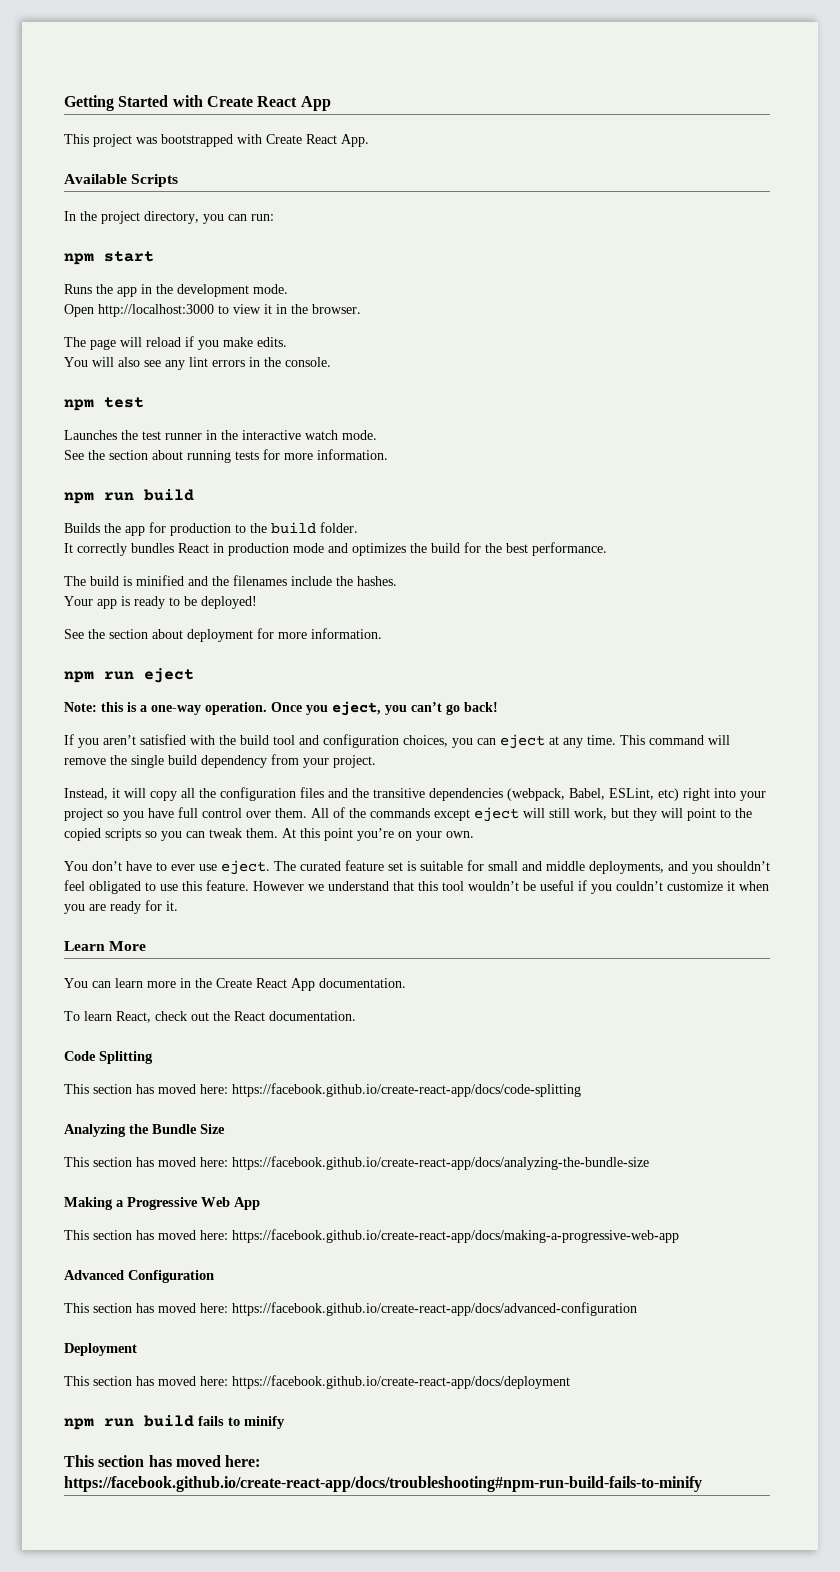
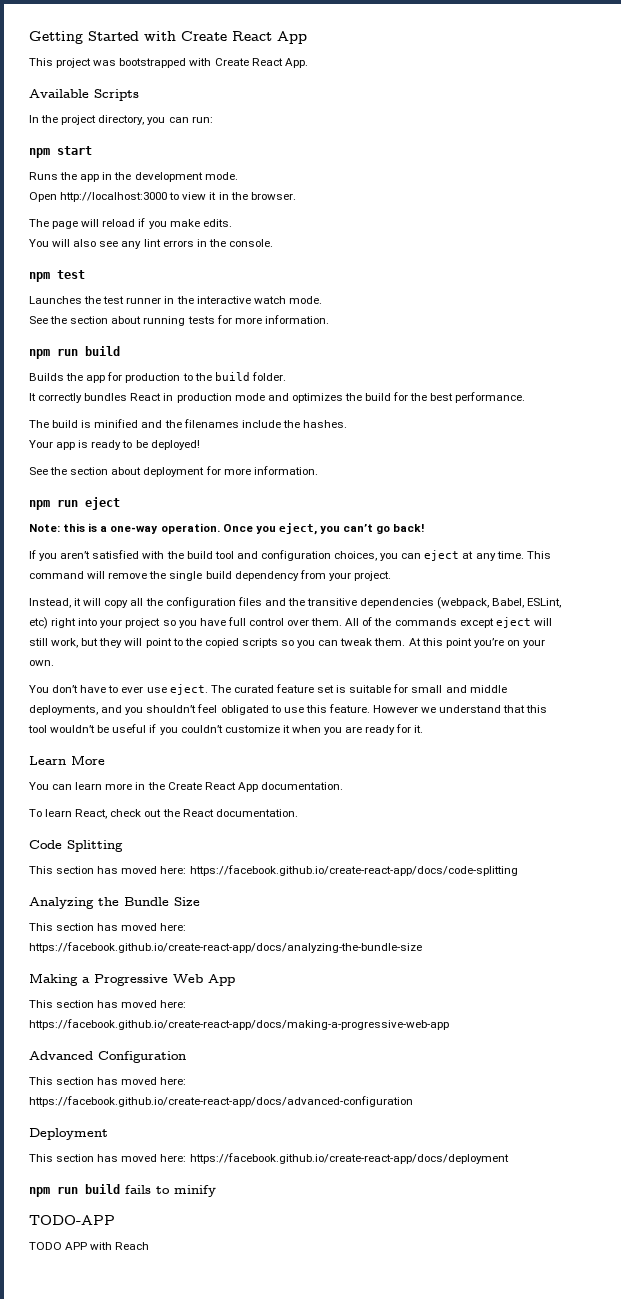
- This section has moved here: https://facebook.github.io/create-react-app/docs/troubleshooting#npm-run-build-fails-to-minify
+ TODO-APP
+ TODO APP with Reach

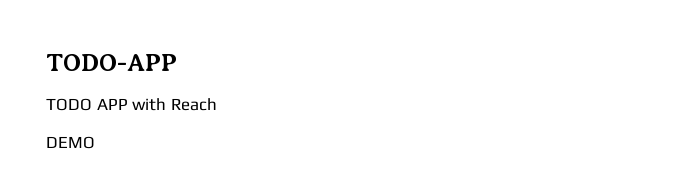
- Getting Started with Create React App
- This project was bootstrapped with Create React App.
- Available Scripts
- In the project directory, you can run:
- npm start
- Runs the app in the development mode.
- Open http://localhost:3000 to view it in the browser.
- The page will reload if you make edits.
- You will also see any lint errors in the console.
- npm test
- Launches the test runner in the interactive watch mode.
- See the section about running tests for more information.
- npm run build
- Builds the app for production to the build folder.
- It correctly bundles React in production mode and optimizes the build for the best performance.
- The build is minified and the filenames include the hashes.
- Your app is ready to be deployed!
- See the section about deployment for more information.
- npm run eject
- Note: this is a one-way operation. Once you eject, you can’t go back!
- If you aren’t satisfied with the build tool and configuration choices, you can eject at any time. This command will remove the single build dependency from your project.
- Instead, it will copy all the configuration files and the transitive dependencies (webpack, Babel, ESLint, etc) right into your project so you have full control over them. All of the commands except eject will still work, but they will point to the copied scripts so you can tweak them. At this point you’re on your own.
- You don’t have to ever use eject. The curated feature set is suitable for small and middle deployments, and you shouldn’t feel obligated to use this feature. However we understand that this tool wouldn’t be useful if you couldn’t customize it when you are ready for it.
- Learn More
- You can learn more in the Create React App documentation.
- To learn React, check out the React documentation.
- Code Splitting
- This section has moved here: https://facebook.github.io/create-react-app/docs/code-splitting
- Analyzing the Bundle Size
- This section has moved here: https://facebook.github.io/create-react-app/docs/analyzing-the-bundle-size
- Making a Progressive Web App
- This section has moved here: https://facebook.github.io/create-react-app/docs/making-a-progressive-web-app
- Advanced Configuration
- This section has moved here: https://facebook.github.io/create-react-app/docs/advanced-configuration
- Deployment
- This section has moved here: https://facebook.github.io/create-react-app/docs/deployment
- npm run build fails to minify
+ DEMO

